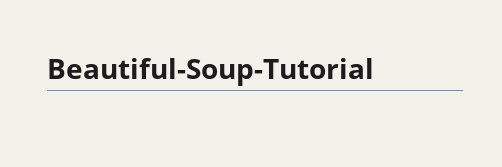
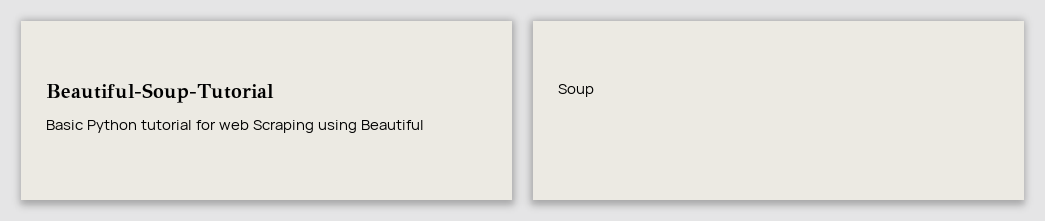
+ Basic Python tutorial for web Scraping using Beautiful Soup

